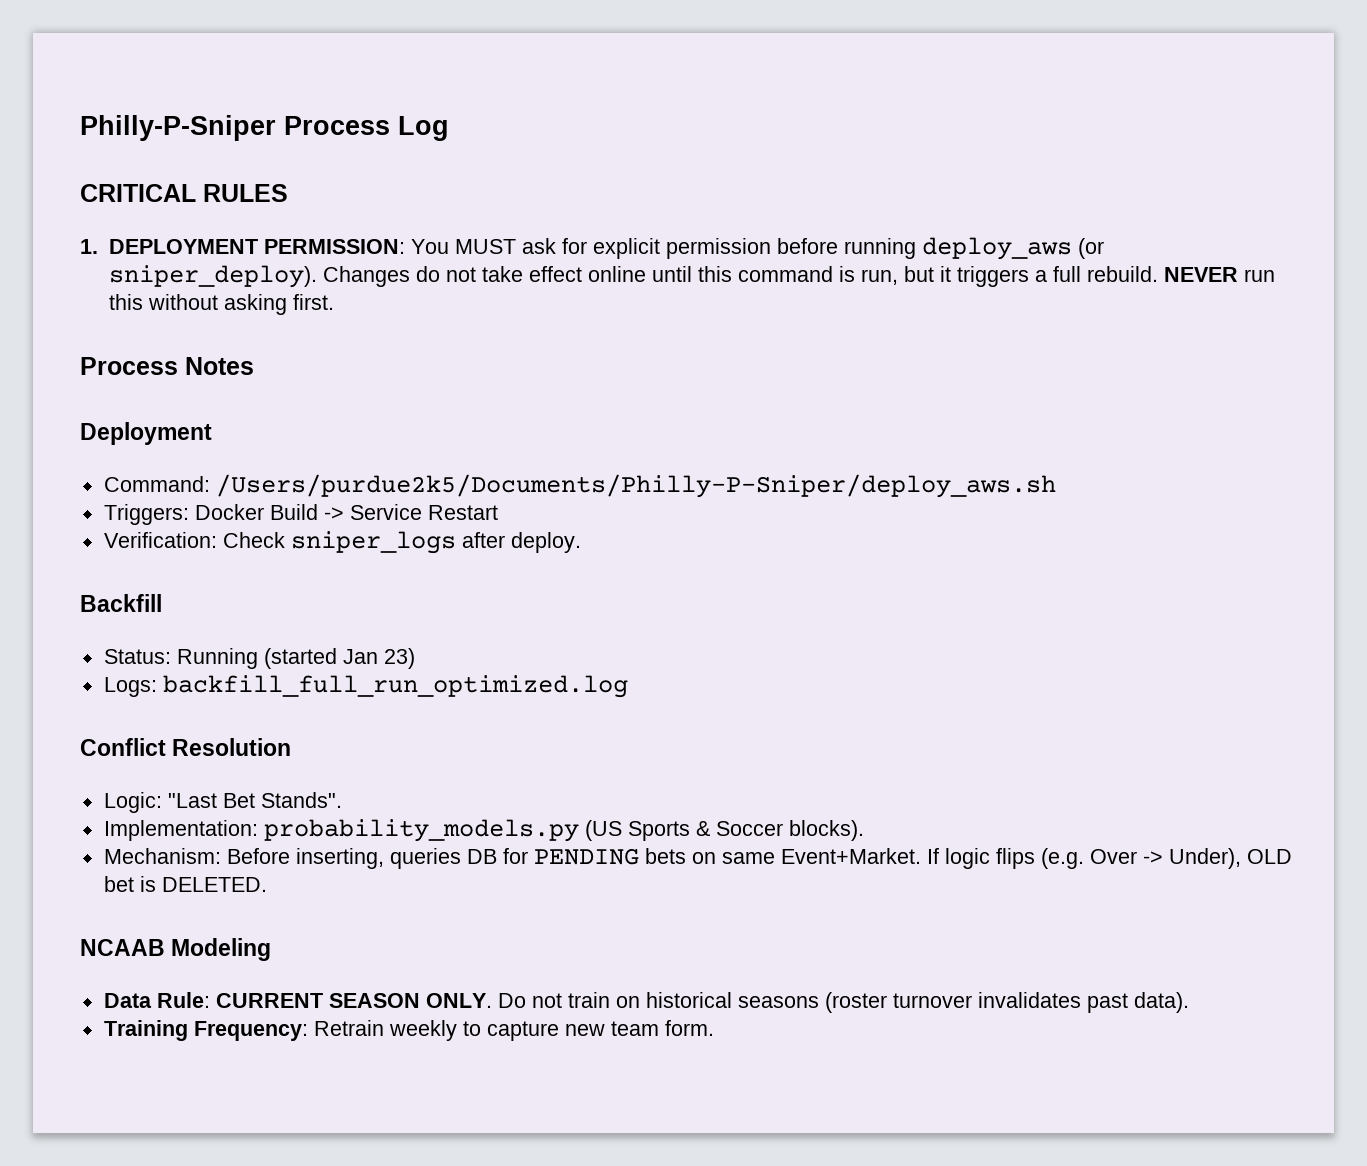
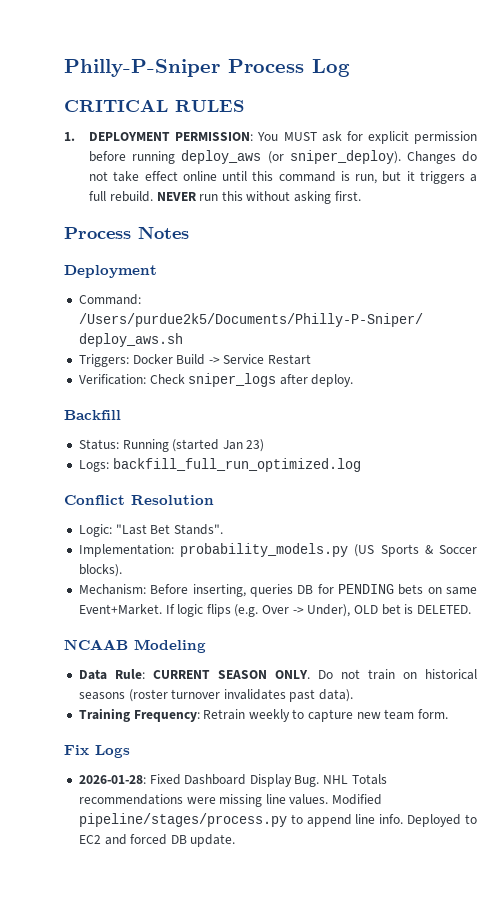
+ Fix Logs
+ 2026-01-28: Fixed Dashboard Display Bug. NHL Totals recommendations were missing line values. Modified pipeline/stages/process.py to append line info. Deployed to EC2 and forced DB update.

